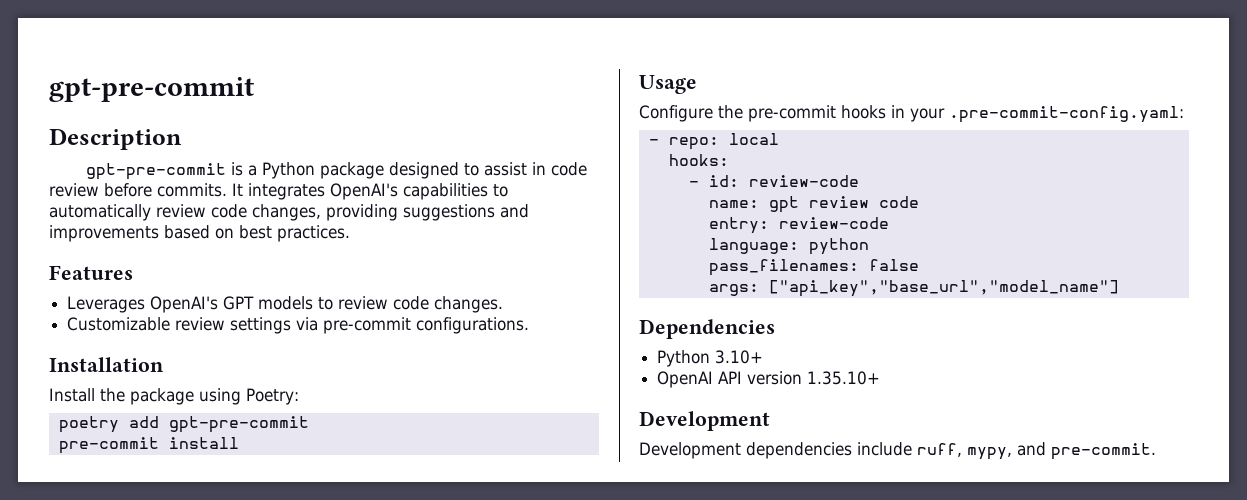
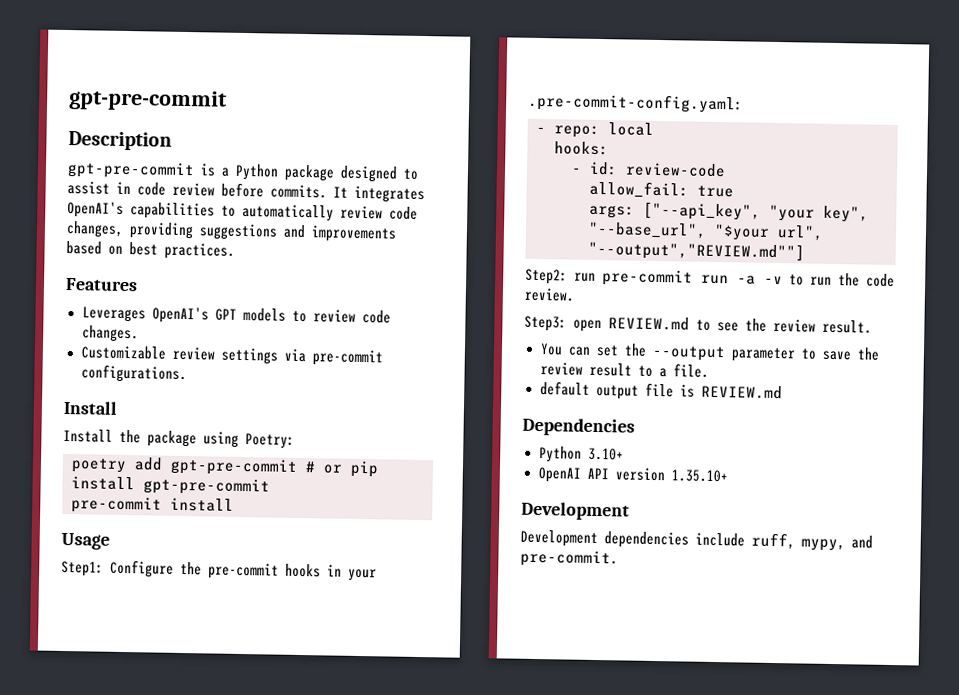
  Customizable review settings via pre-commit configurations.
- Installation
+ Install
- poetry add gpt-pre-commit
+ poetry add gpt-pre-commit # or pip install gpt-pre-commit
- Configure the pre-commit hooks in your .pre-commit-config.yaml:
+ Step1: Configure the pre-commit hooks in your .pre-commit-config.yaml:
- name: gpt review code
- entry: review-code
- language: python
- pass_filenames: false
- args: ["api_key","base_url","model_name"]
+ allow_fail: true
+ args: ["--api_key", "your key", "--base_url", "$your url", "--output","REVIEW.md""]
+ Step2: run pre-commit run -a -v to run the code review.
+ Step3: open REVIEW.md to see the review result.
+ You can set the --output parameter to save the review result to a file.
+ default output file is REVIEW.md

